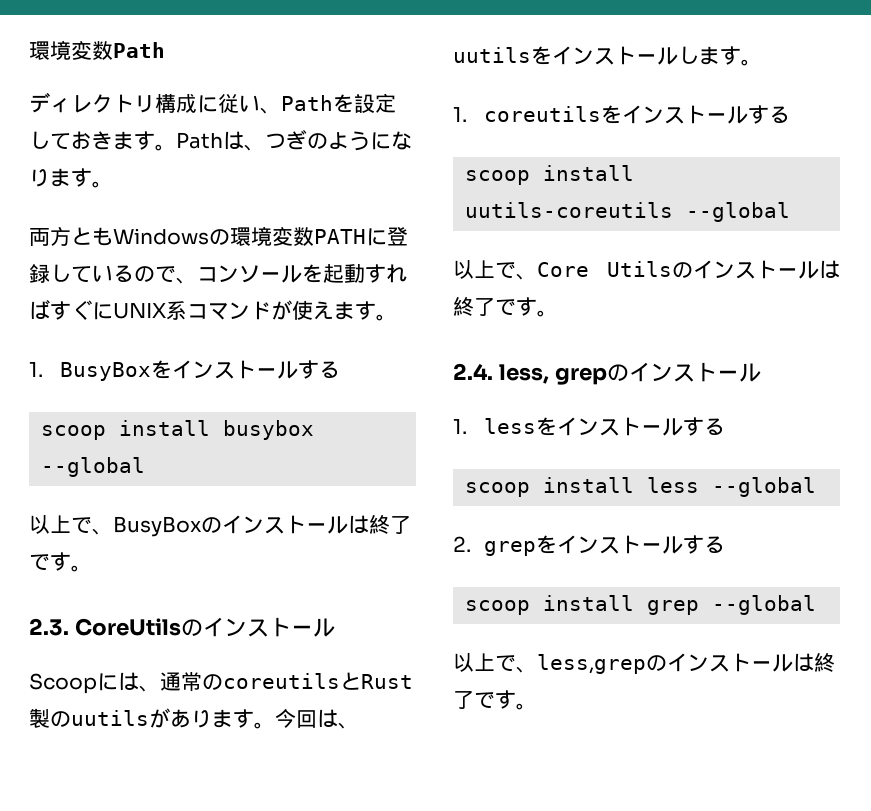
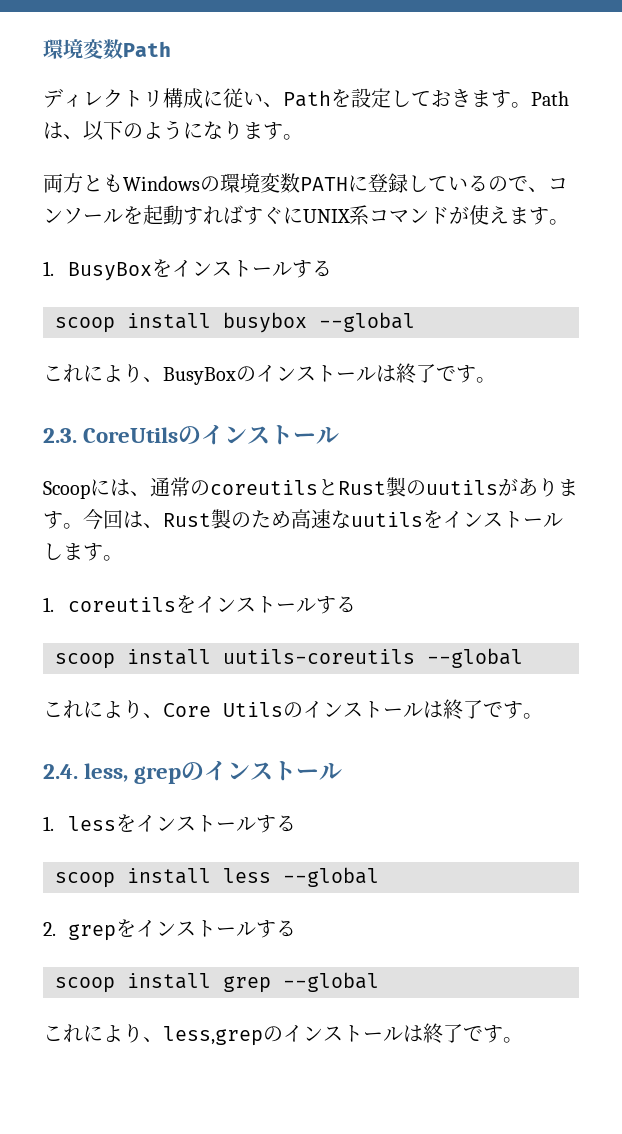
- Pathは、つぎのようになります。
+ Pathは、以下のようになります。
- 以上で、BusyBoxのインストールは終了です。
+ これにより、BusyBoxのインストールは終了です。
- 今回は、uutilsをインストールします。
+ 今回は、Rust製のため高速なuutilsをインストールします。
- 以上で、Core Utilsのインストールは終了です。
+ これにより、Core Utilsのインストールは終了です。
- 以上で、less,grepのインストールは終了です。
+ これにより、less,grepのインストールは終了です。

